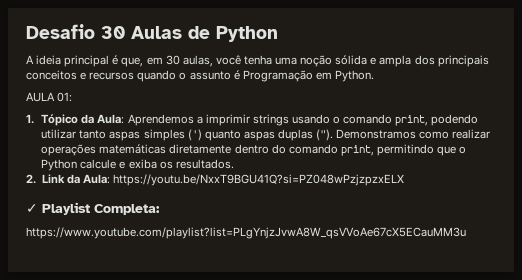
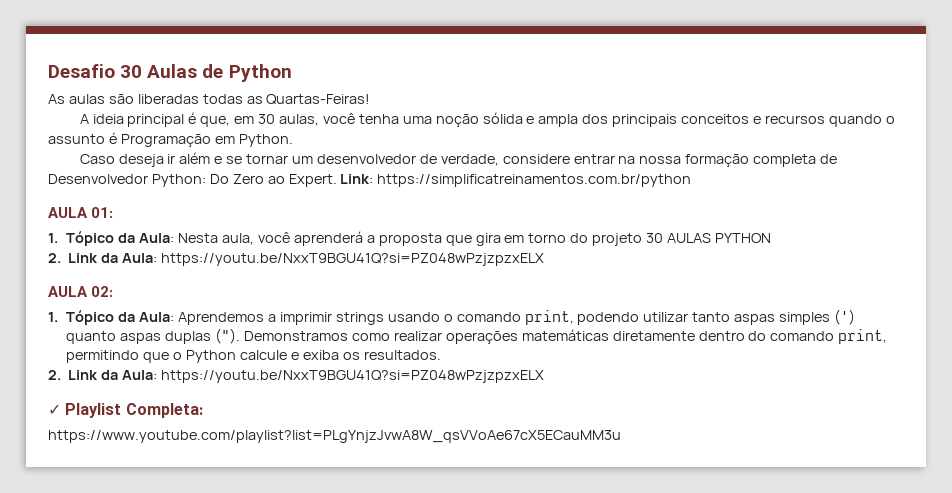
+ As aulas são liberadas todas as Quartas-Feiras!
+ Caso deseja ir além e se tornar um desenvolvedor de verdade, considere entrar na nossa formação completa de Desenvolvedor Python: Do Zero ao Expert. Link: https://simplificatreinamentos.com.br/python
  AULA 01:
+ 1. Tópico da Aula: Nesta aula, você aprenderá a proposta que gira em torno do projeto 30 AULAS PYTHON
+ 2. Link da Aula: https://youtu.be/NxxT9BGU41Q?si=PZ048wPzjzpzxELX
+ AULA 02:

